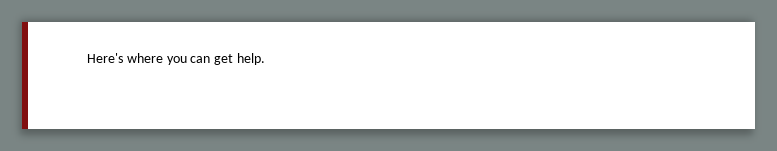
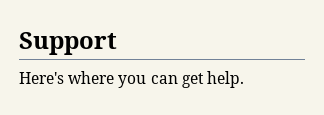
+ Support

